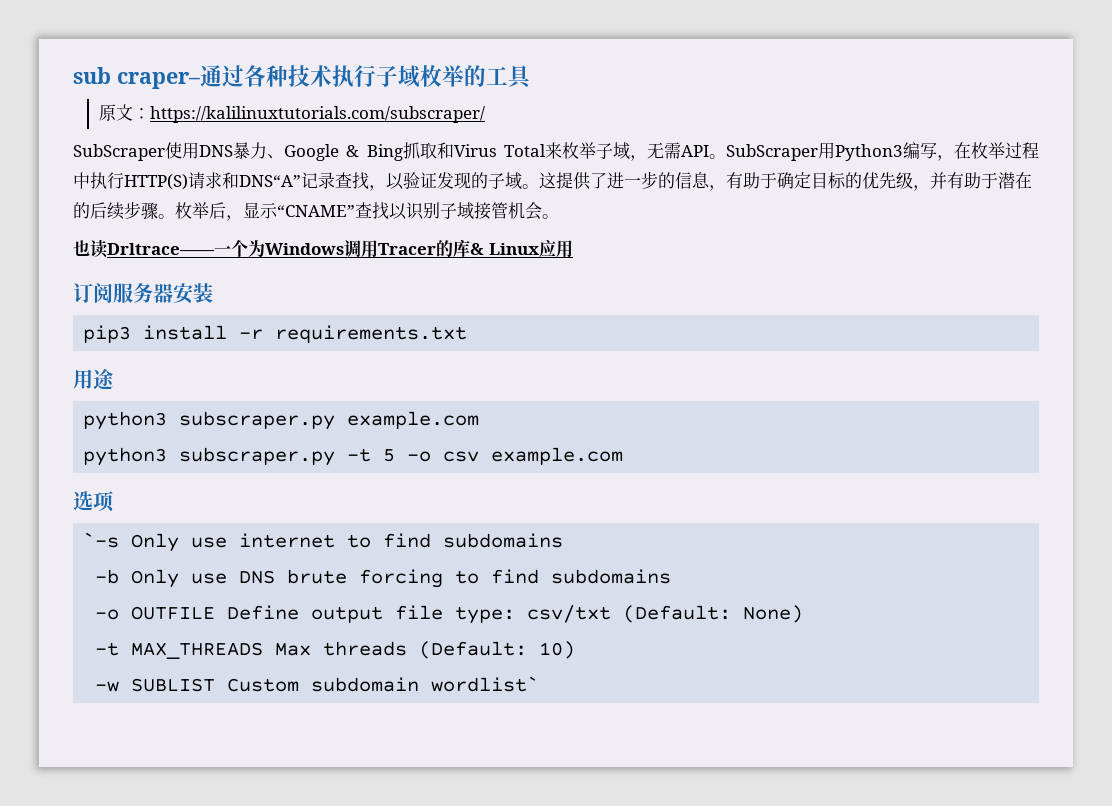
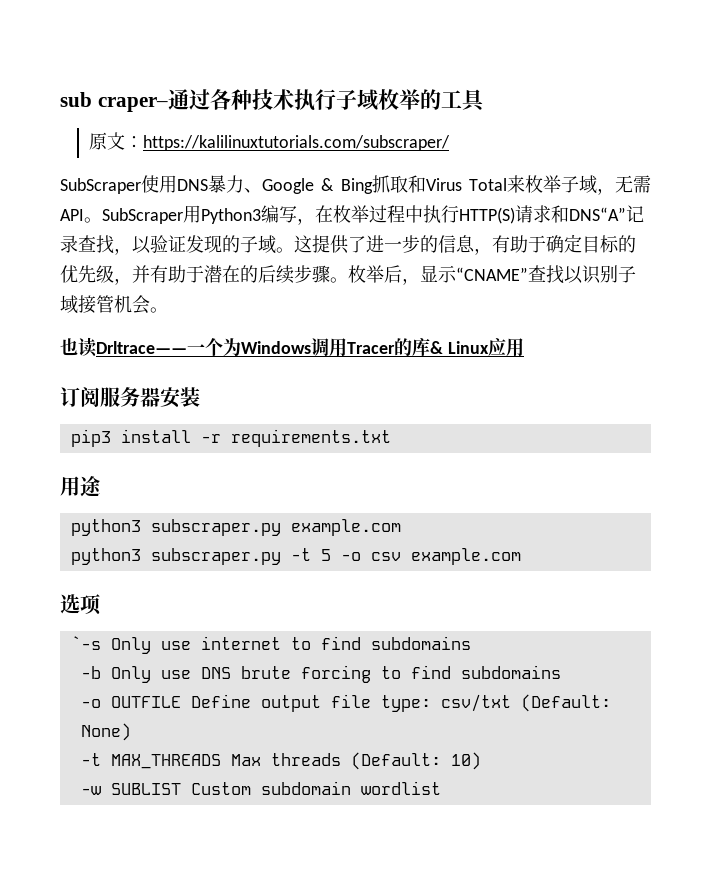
- -w SUBLIST Custom subdomain wordlist`
+ -w SUBLIST Custom subdomain wordlist

